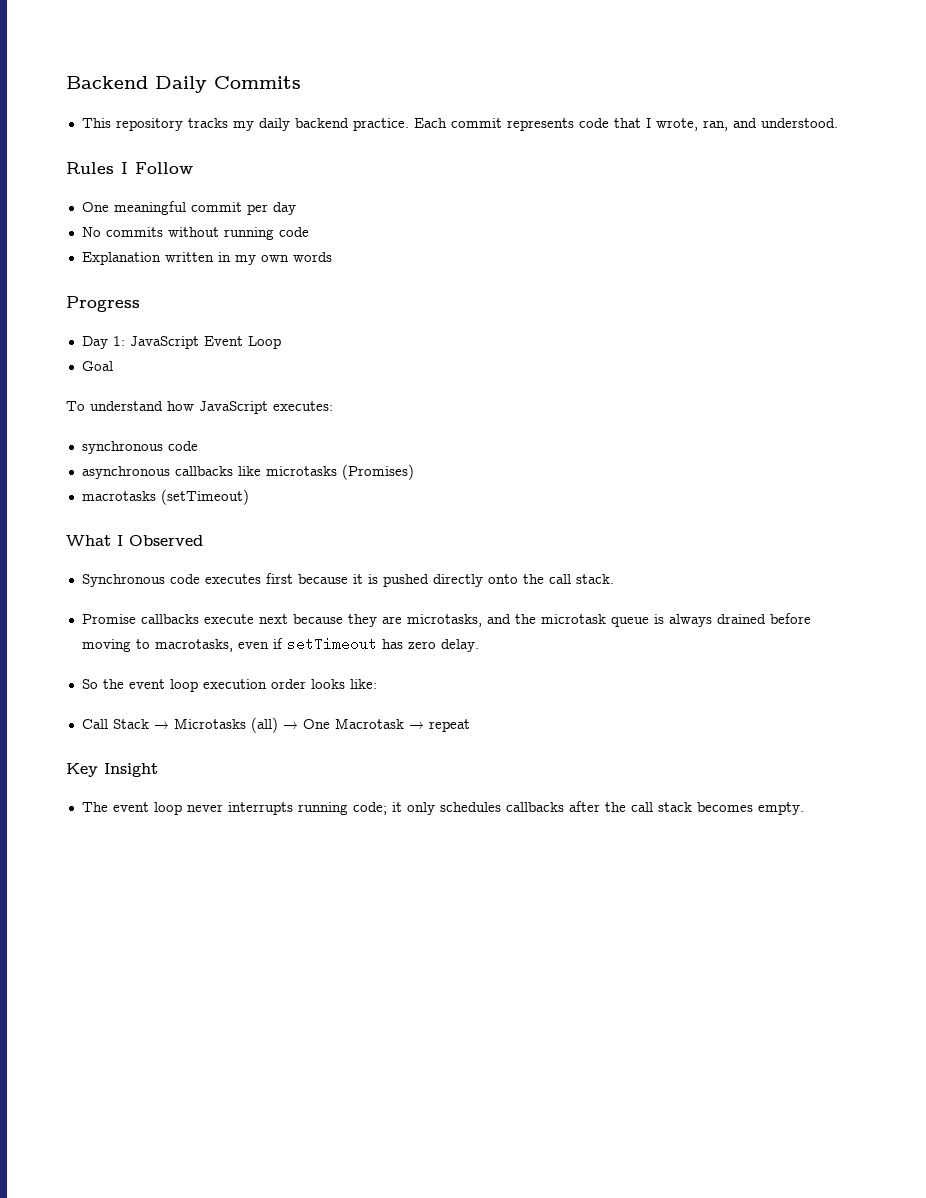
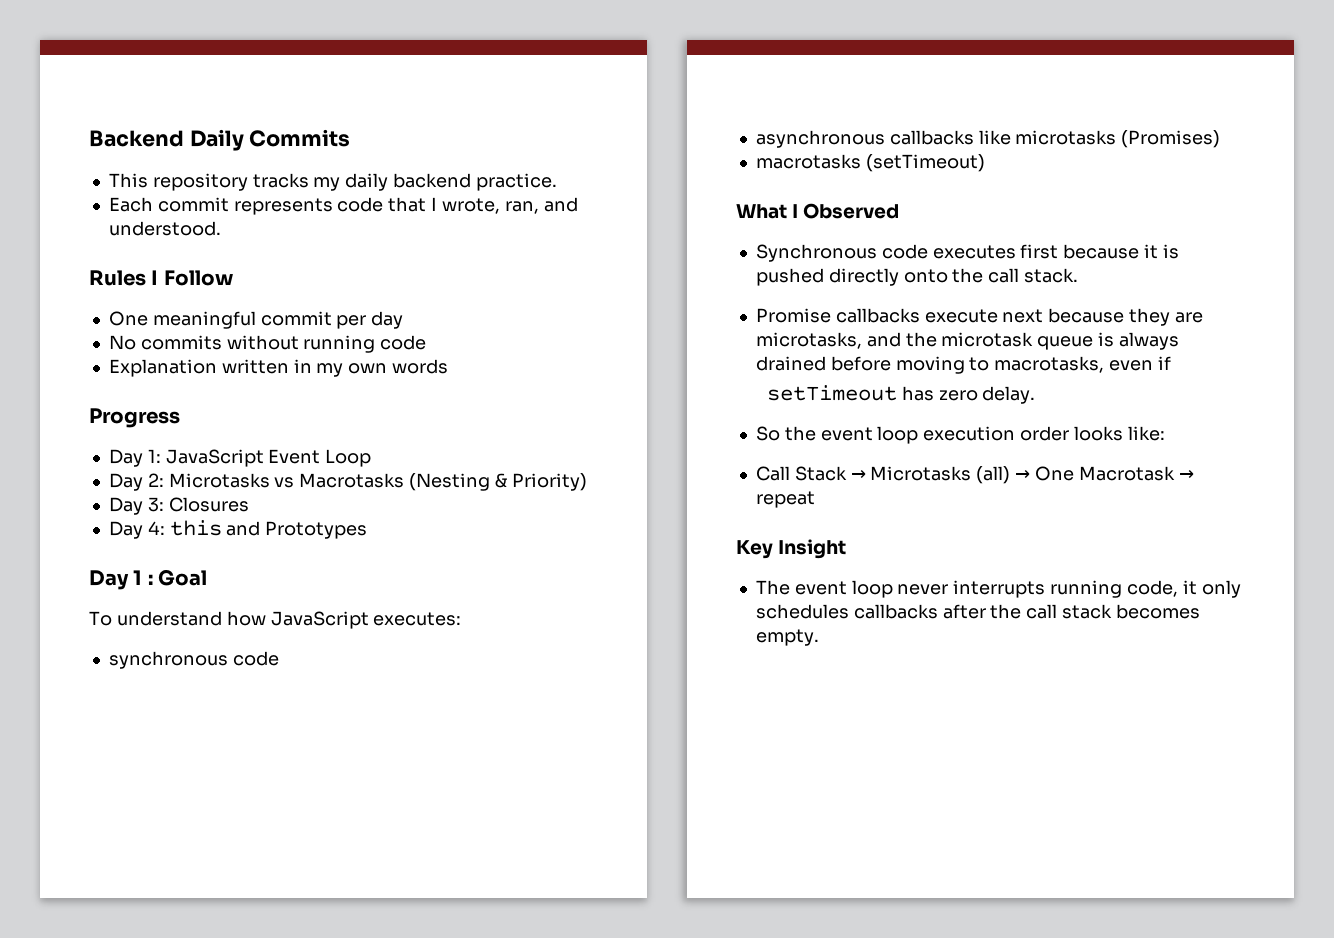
- This repository tracks my daily backend practice. Each commit represents code that I wrote, ran, and understood.
+ This repository tracks my daily backend practice.
+ Each commit represents code that I wrote, ran, and understood.
- Goal
+ Day 2: Microtasks vs Macrotasks (Nesting & Priority)
+ Day 3: Closures
+ Day 4: this and Prototypes
+ Day 1 : Goal
- Promise callbacks execute next because they are microtasks, and the microtask queue is always drained before moving to macrotasks, even if setTimeout has zero delay.
+ Promise callbacks execute next because they are microtasks, and the microtask queue is always drained before moving to macrotasks, even if
+ setTimeout has zero delay.
- The event loop never interrupts running code; it only schedules callbacks after the call stack becomes empty.
+ The event loop never interrupts running code, it only schedules callbacks after the call stack becomes empty.

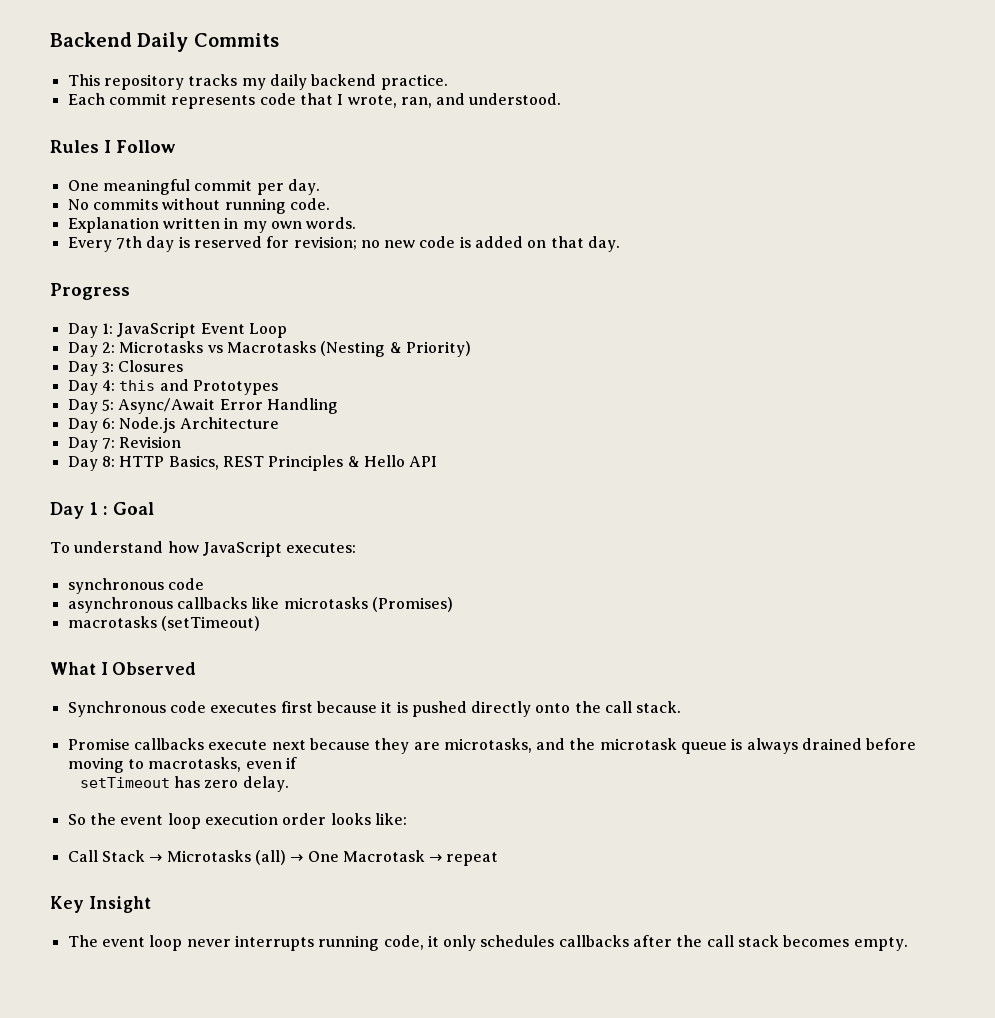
- One meaningful commit per day
+ One meaningful commit per day.
- No commits without running code
+ No commits without running code.
- Explanation written in my own words
+ Explanation written in my own words.
+ Every 7th day is reserved for revision; no new code is added on that day.
+ Day 5: Async/Await Error Handling
+ Day 6: Node.js Architecture
+ Day 7: Revision
+ Day 8: HTTP Basics, REST Principles & Hello API

